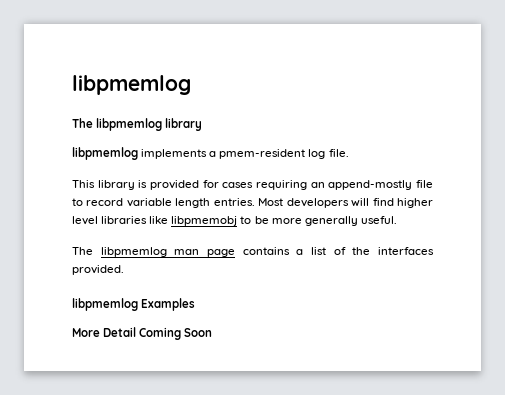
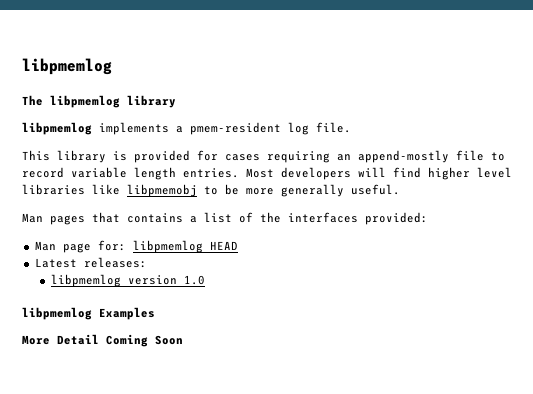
- The libpmemlog man page contains a list of the interfaces provided.
+ Man pages that contains a list of the interfaces provided:
+ Man page for: libpmemlog HEAD
+ Latest releases:
+ libpmemlog version 1.0

